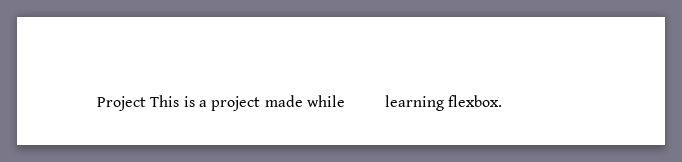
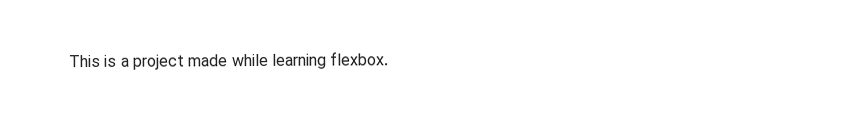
- Project This is a project made while learning flexbox.
+ This is a project made while learning flexbox.

